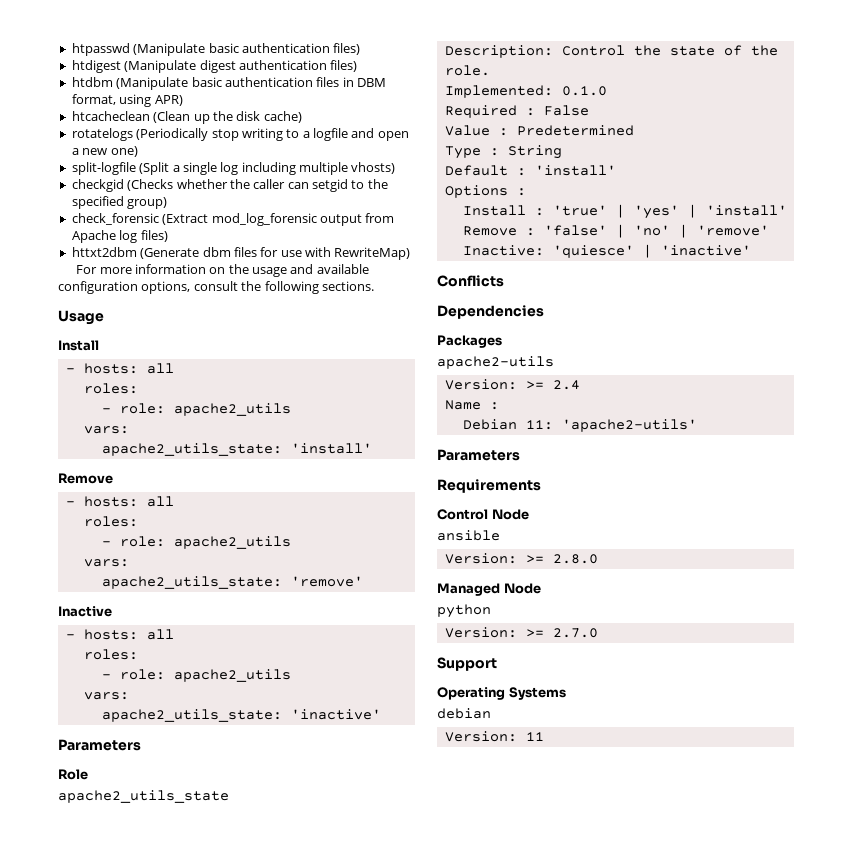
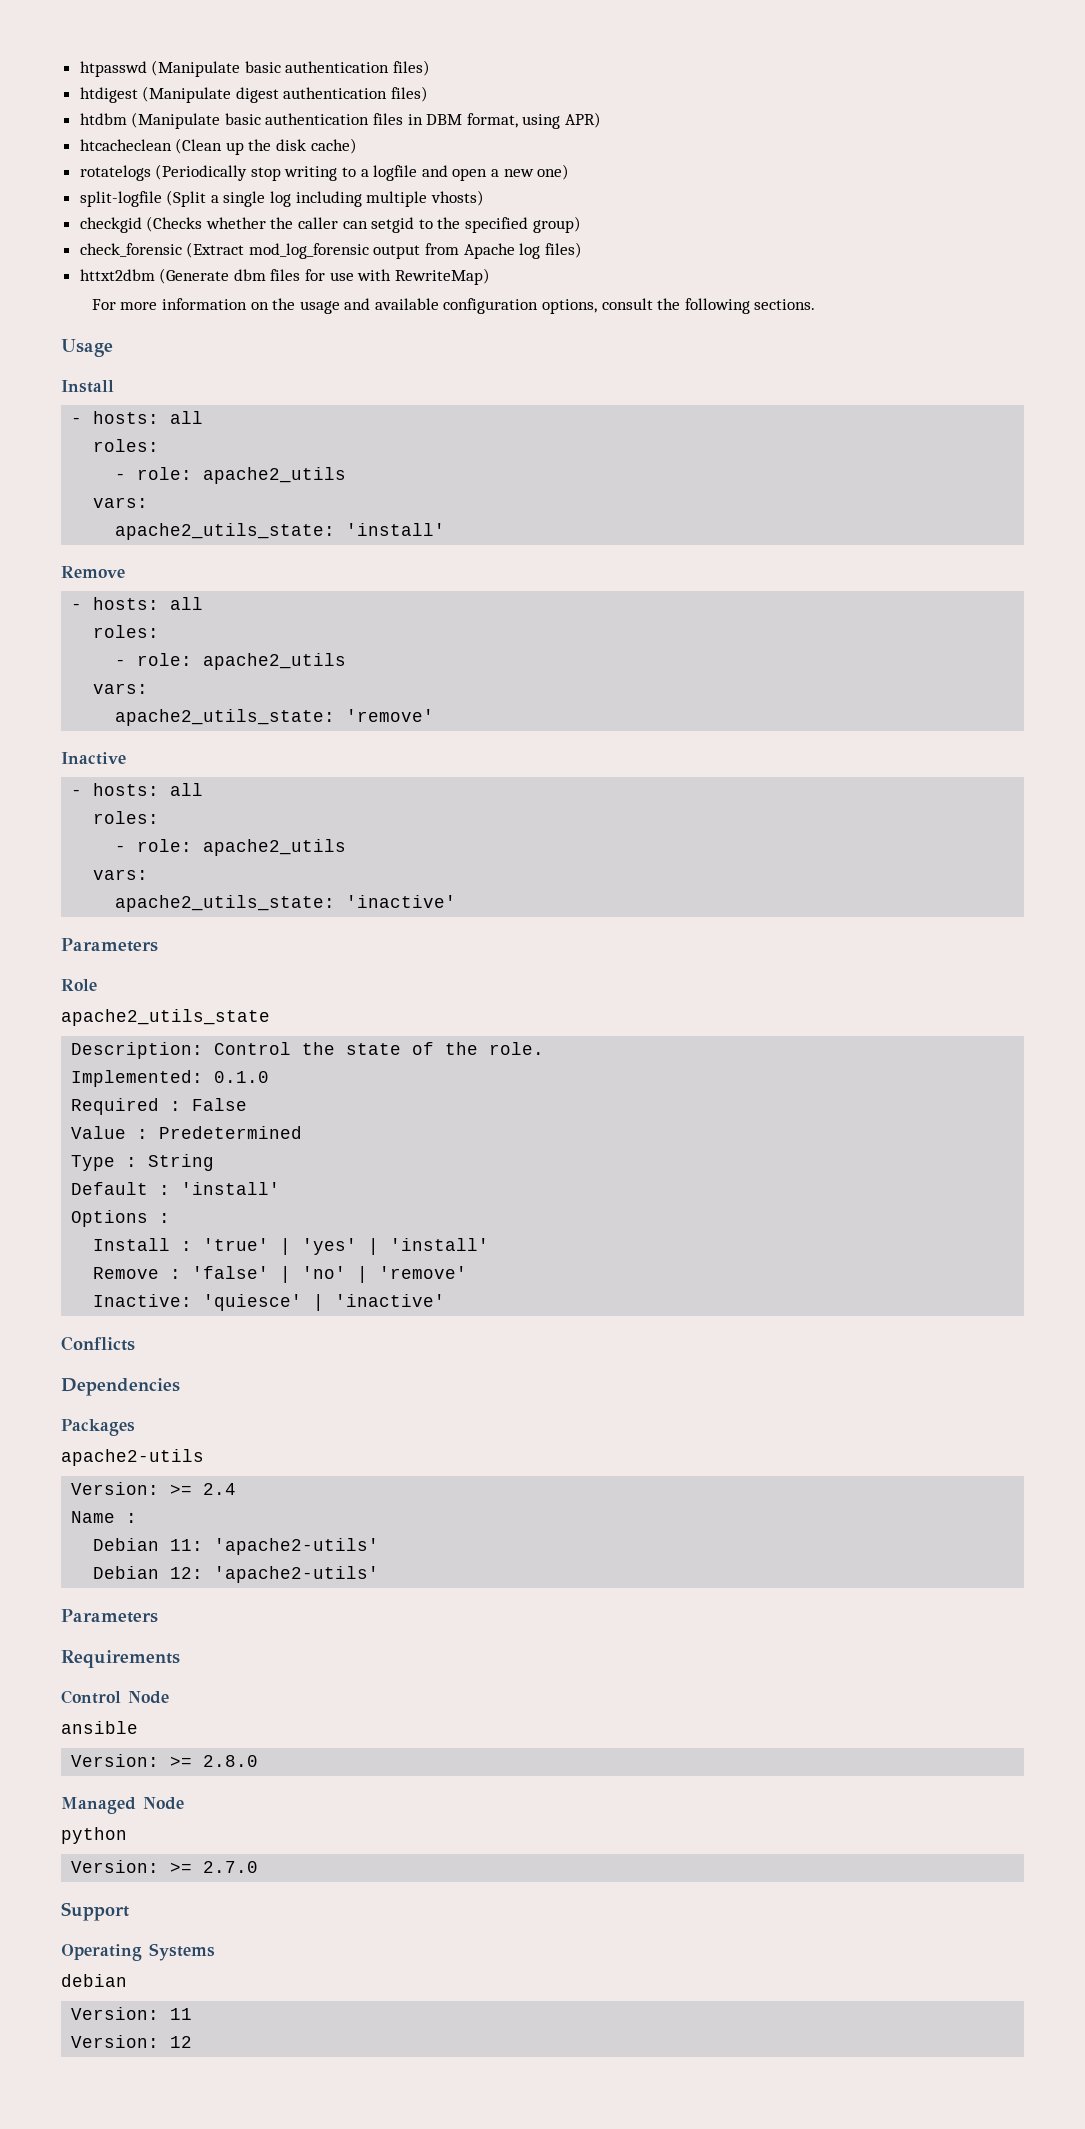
+ Debian 12: 'apache2-utils'
+ Version: 12

